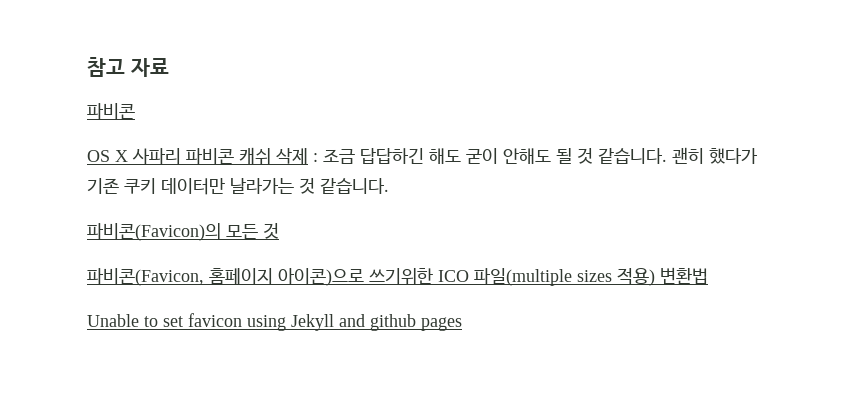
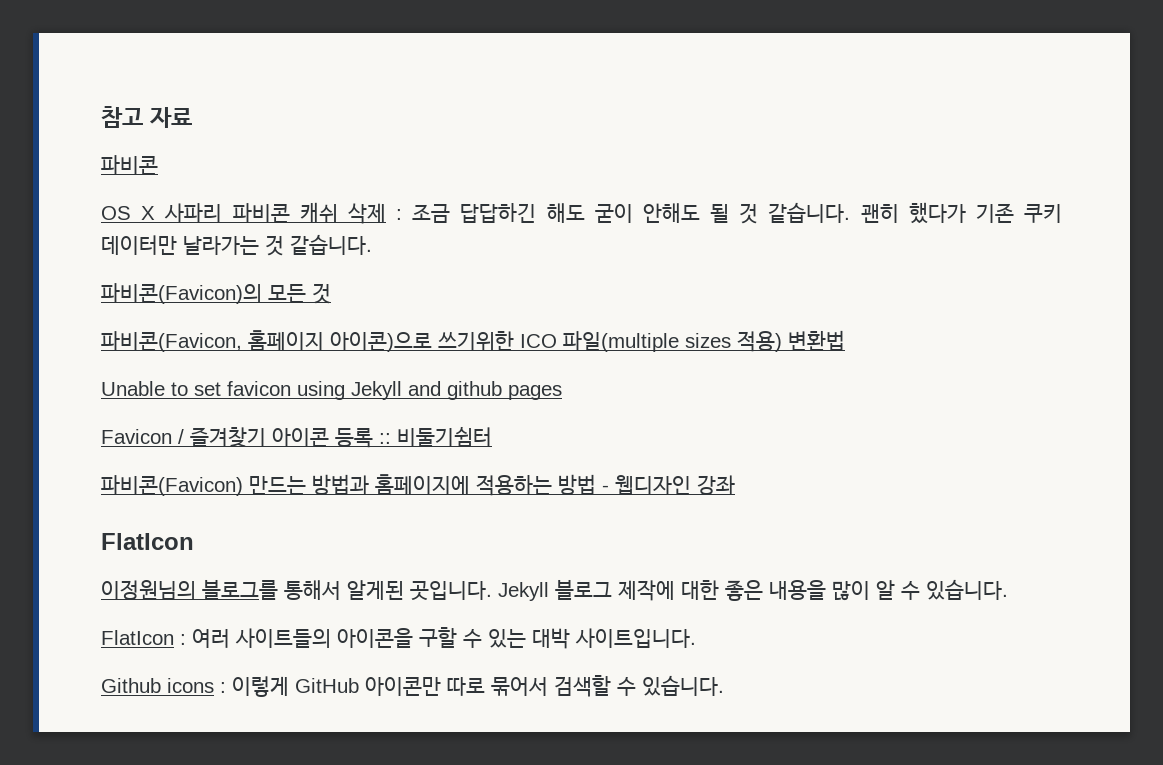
+ Favicon / 즐겨찾기 아이콘 등록 :: 비둘기쉼터
+ 파비콘(Favicon) 만드는 방법과 홈페이지에 적용하는 방법 - 웹디자인 강좌
+ FlatIcon
+ 이정원님의 블로그를 통해서 알게된 곳입니다. Jekyll 블로그 제작에 대한 좋은 내용을 많이 알 수 있습니다.
+ FlatIcon : 여러 사이트들의 아이콘을 구할 수 있는 대박 사이트입니다.
+ Github icons : 이렇게 GitHub 아이콘만 따로 묶어서 검색할 수 있습니다.

